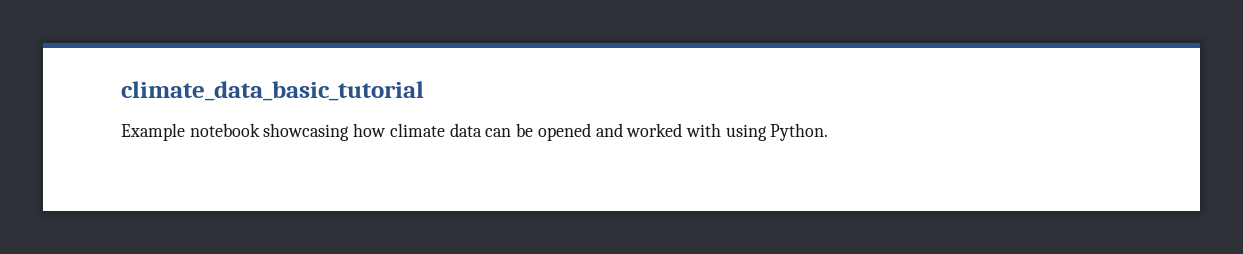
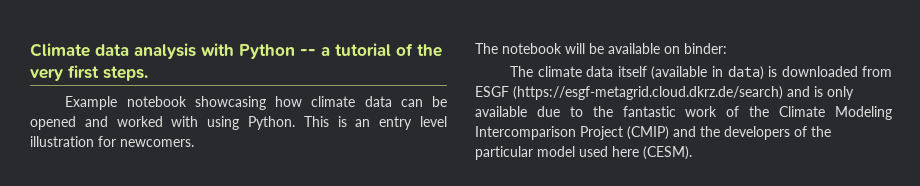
- climate_data_basic_tutorial
+ Climate data analysis with Python -- a tutorial of the very first steps.
+ This is an entry level illustration for newcomers.
+ The notebook will be available on binder:
+ The climate data itself (available in data) is downloaded from ESGF (https://esgf-metagrid.cloud.dkrz.de/search) and is only available due to the fantastic work of the Climate Modeling Intercomparison Project (CMIP) and the developers of the particular model used here (CESM).

